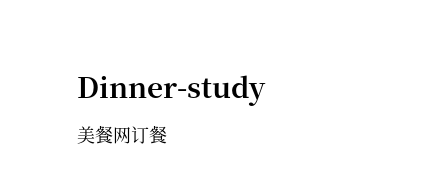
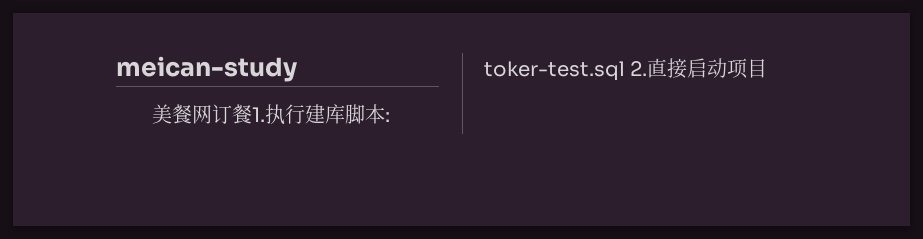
- Dinner-study
+ meican-study
- 美餐网订餐
+ 美餐网订餐1.执行建库脚本: toker-test.sql 2.直接启动项目

